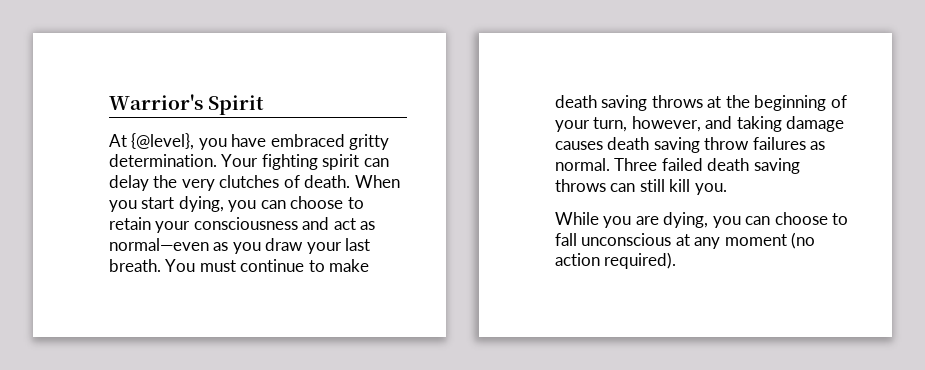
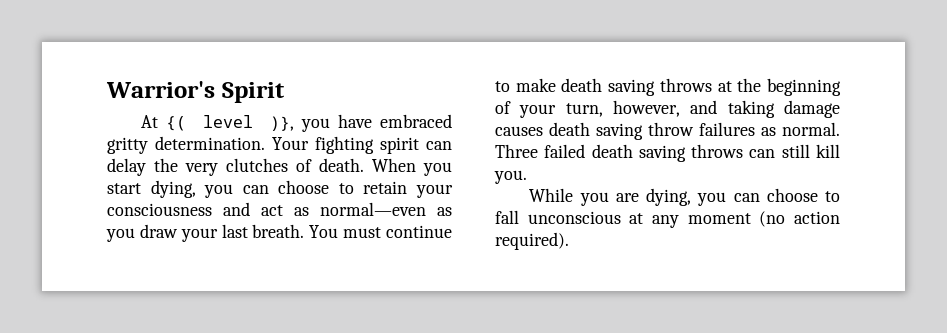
- At {@level}, you have embraced gritty determination.
+ At {( level )}, you have embraced gritty determination.

